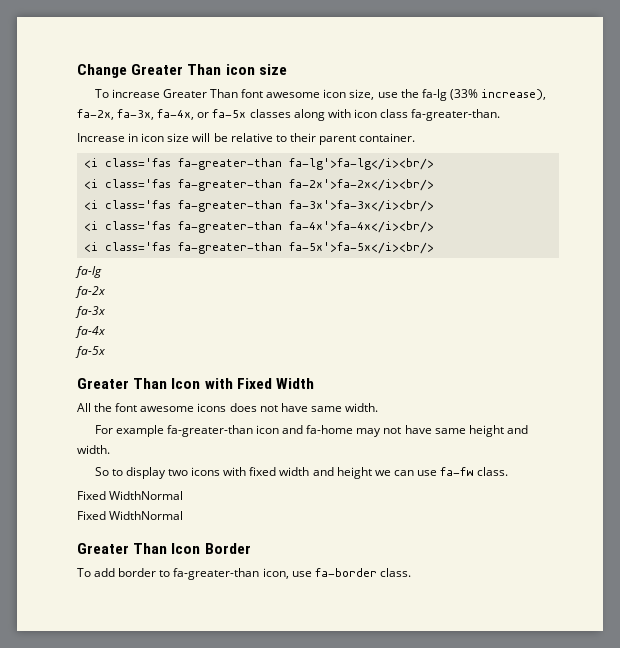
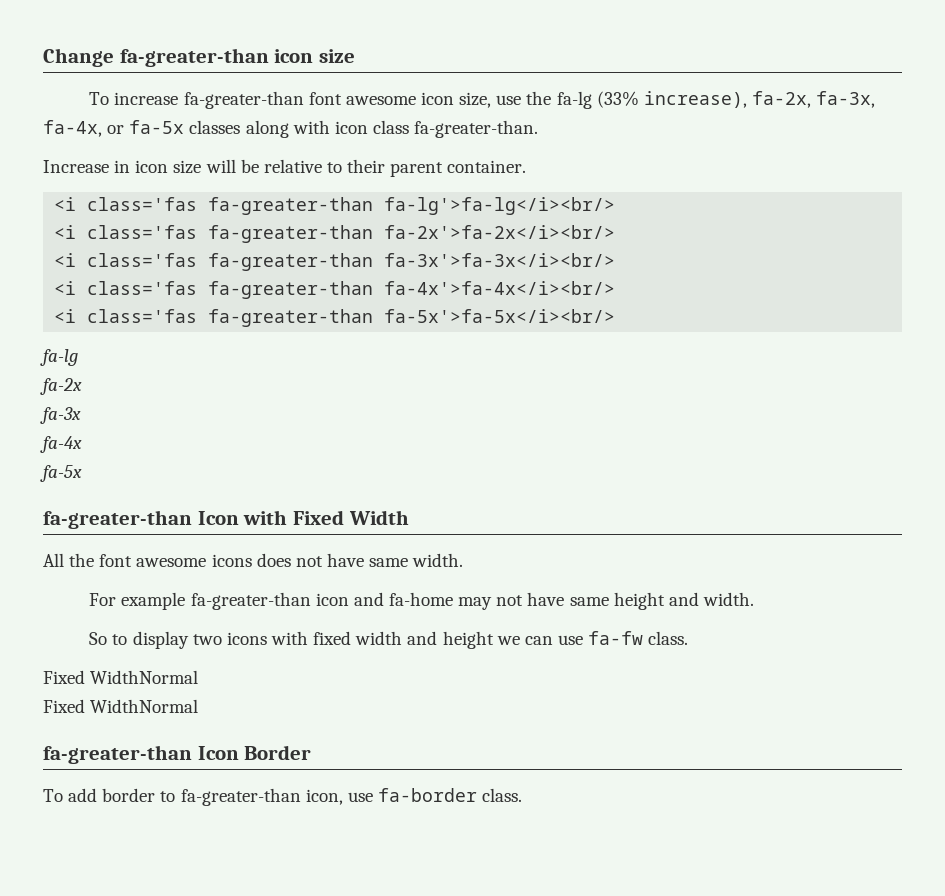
- Change Greater Than icon size
+ Change fa-greater-than icon size
- To increase Greater Than font awesome icon size, use the fa-lg (33% increase), fa-2x, fa-3x, fa-4x, or fa-5x classes along with icon class fa-greater-than.
+ To increase fa-greater-than font awesome icon size, use the fa-lg (33% increase), fa-2x, fa-3x, fa-4x, or fa-5x classes along with icon class fa-greater-than.
- Greater Than Icon with Fixed Width
+ fa-greater-than Icon with Fixed Width
- Greater Than Icon Border
+ fa-greater-than Icon Border

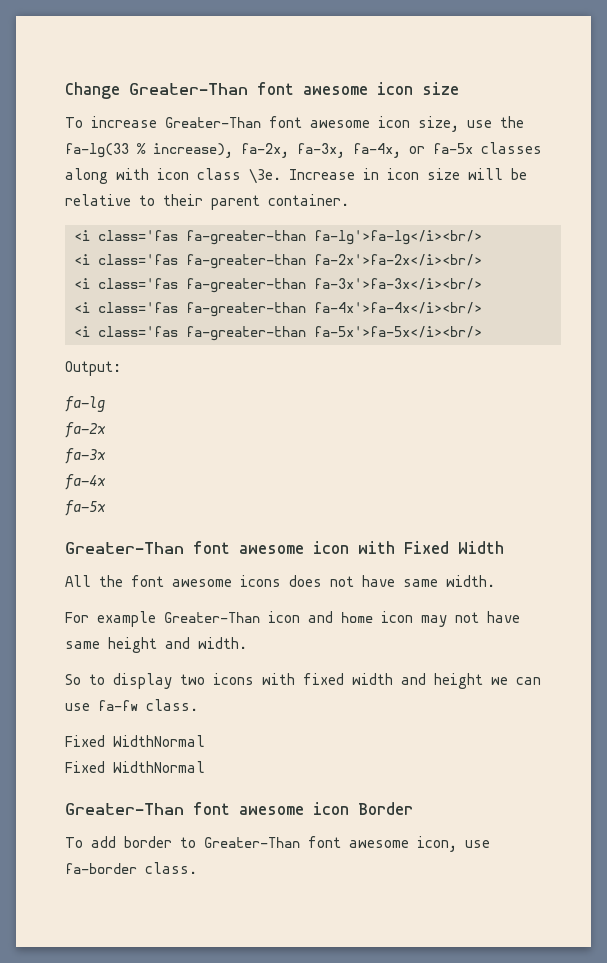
- Change fa-greater-than icon size
+ Change Greater-Than font awesome icon size
- To increase fa-greater-than font awesome icon size, use the fa-lg (33% increase), fa-2x, fa-3x, fa-4x, or fa-5x classes along with icon class fa-greater-than.
- Increase in icon size will be relative to their parent container.
+ To increase Greater-Than font awesome icon size, use the fa-lg(33 % increase), fa-2x, fa-3x, fa-4x, or fa-5x classes along with icon class \3e. Increase in icon size will be relative to their parent container.
+ Output:
- fa-greater-than Icon with Fixed Width
+ Greater-Than font awesome icon with Fixed Width
- For example fa-greater-than icon and fa-home may not have same height and width.
+ For example Greater-Than icon and home icon may not have same height and width.
- fa-greater-than Icon Border
+ Greater-Than font awesome icon Border
- To add border to fa-greater-than icon, use fa-border class.
+ To add border to Greater-Than font awesome icon, use fa-border class.

